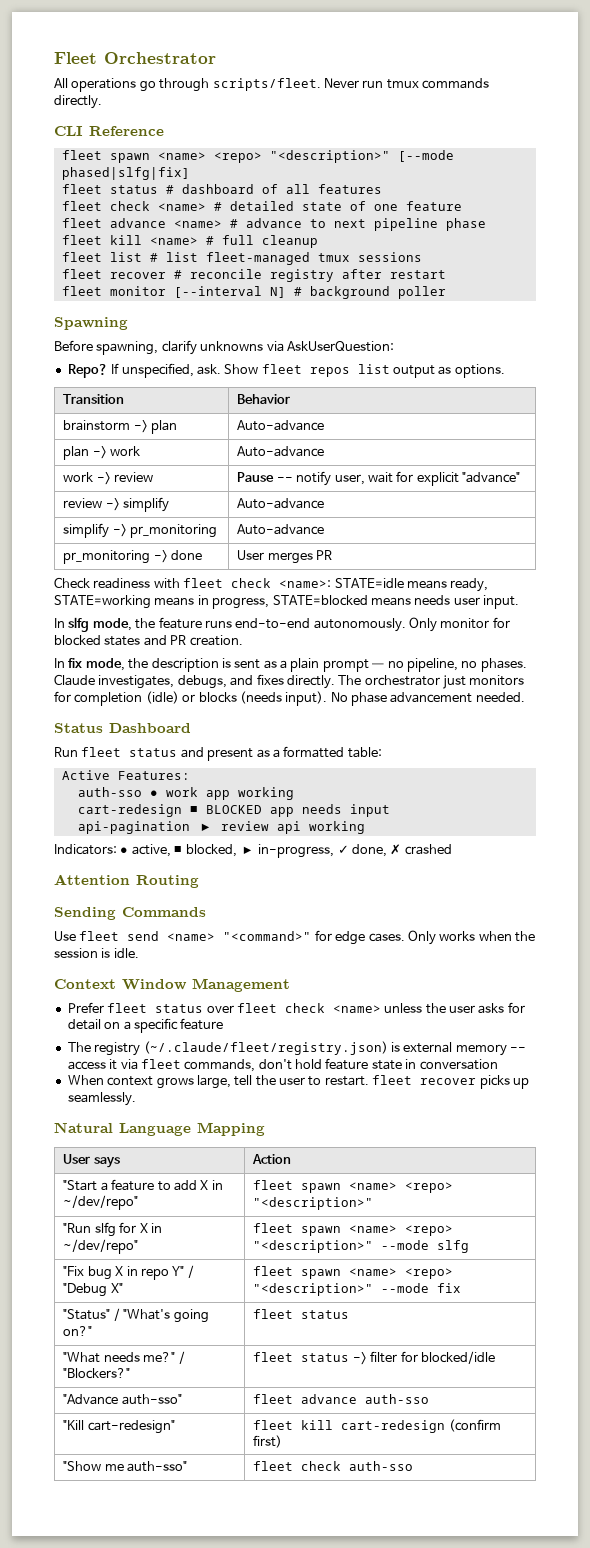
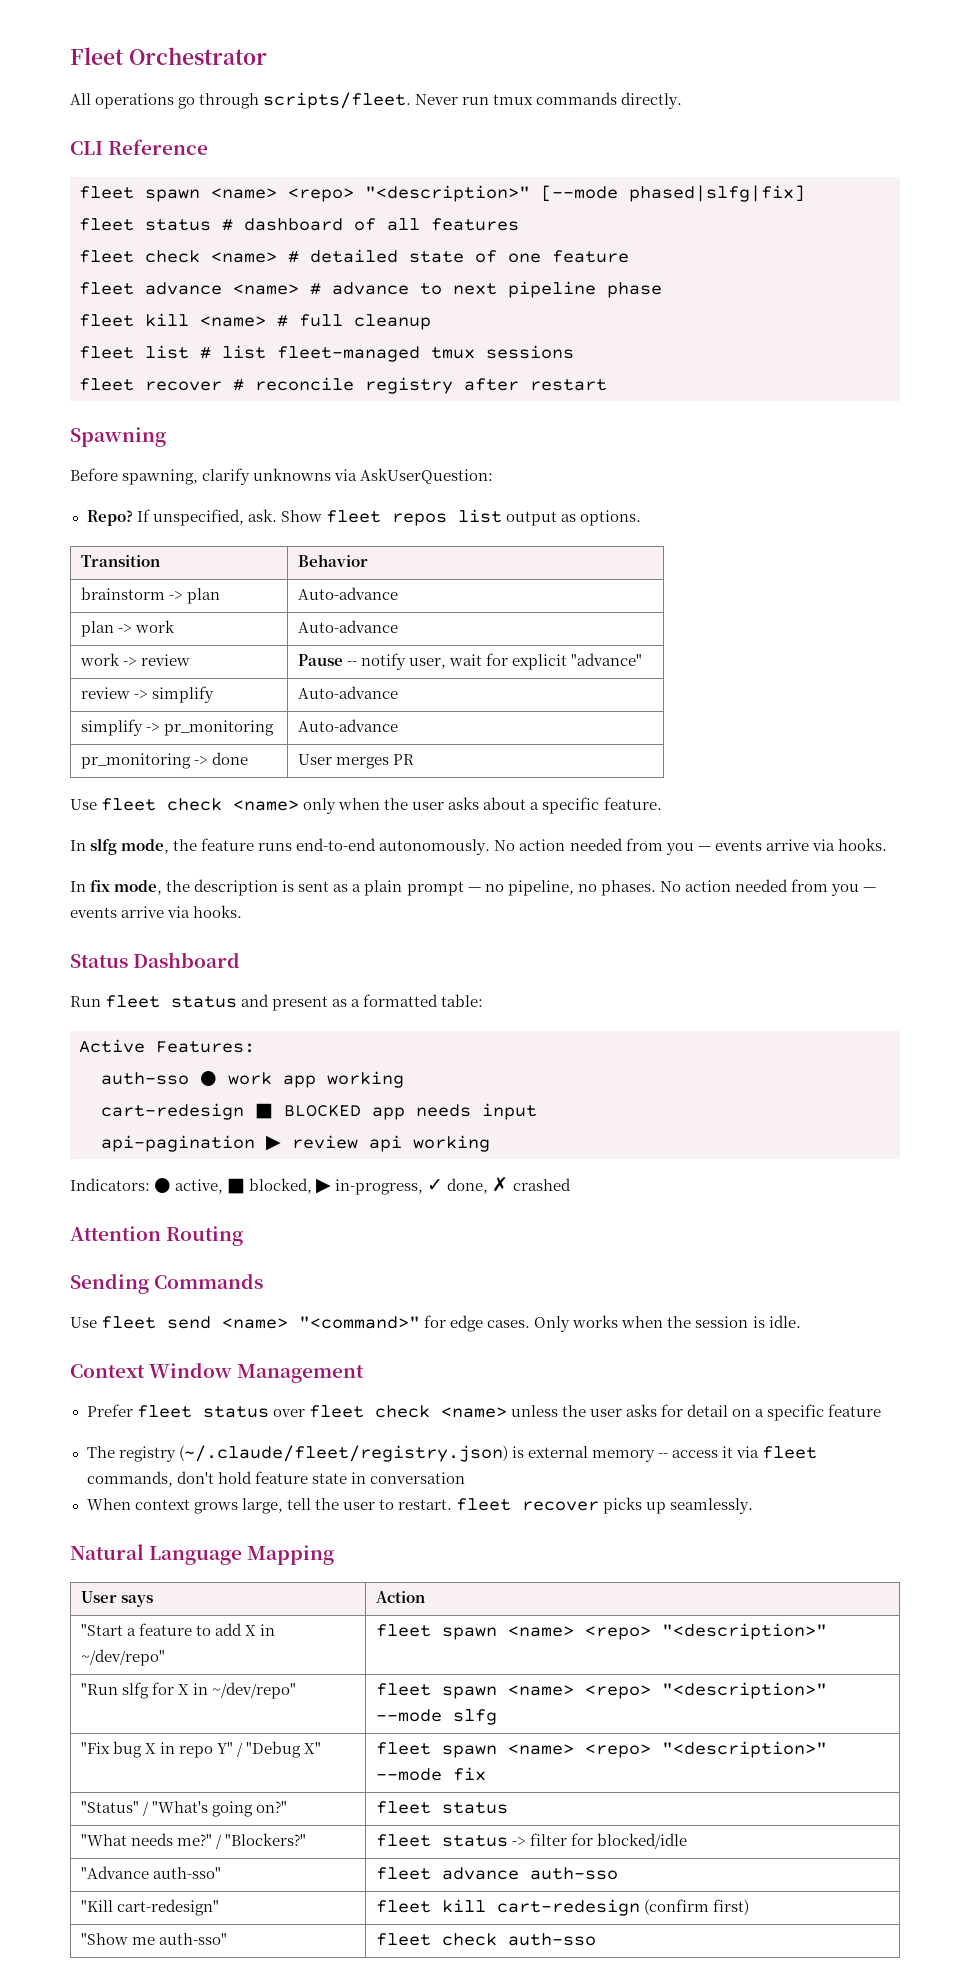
- fleet monitor [--interval N] # background poller
- Check readiness with fleet check <name>: STATE=idle means ready, STATE=working means in progress, STATE=blocked means needs user input.
+ Use fleet check <name> only when the user asks about a specific feature.
- In slfg mode, the feature runs end-to-end autonomously. Only monitor for blocked states and PR creation.
+ In slfg mode, the feature runs end-to-end autonomously. No action needed from you — events arrive via hooks.
- In fix mode, the description is sent as a plain prompt — no pipeline, no phases. Claude investigates, debugs, and fixes directly. The orchestrator just monitors for completion (idle) or blocks (needs input). No phase advancement needed.
+ In fix mode, the description is sent as a plain prompt — no pipeline, no phases. No action needed from you — events arrive via hooks.

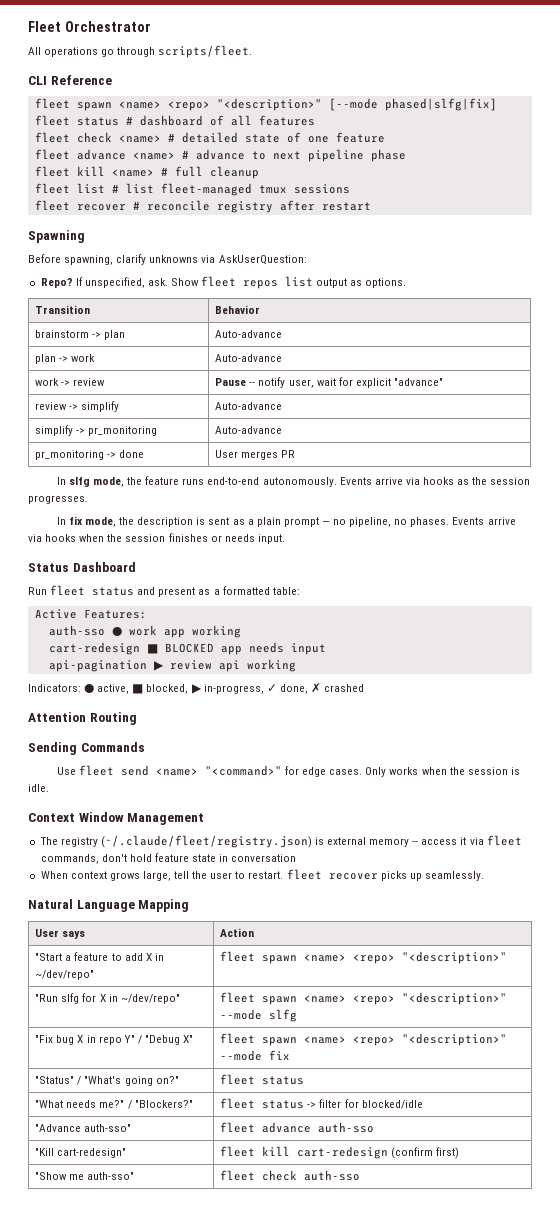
- Never run tmux commands directly.
- Use fleet check <name> only when the user asks about a specific feature.
- In slfg mode, the feature runs end-to-end autonomously. No action needed from you — events arrive via hooks.
+ In slfg mode, the feature runs end-to-end autonomously. Events arrive via hooks as the session progresses.
- In fix mode, the description is sent as a plain prompt — no pipeline, no phases. No action needed from you — events arrive via hooks.
+ In fix mode, the description is sent as a plain prompt — no pipeline, no phases. Events arrive via hooks when the session finishes or needs input.
- Prefer fleet status over fleet check <name> unless the user asks for detail on a specific feature

